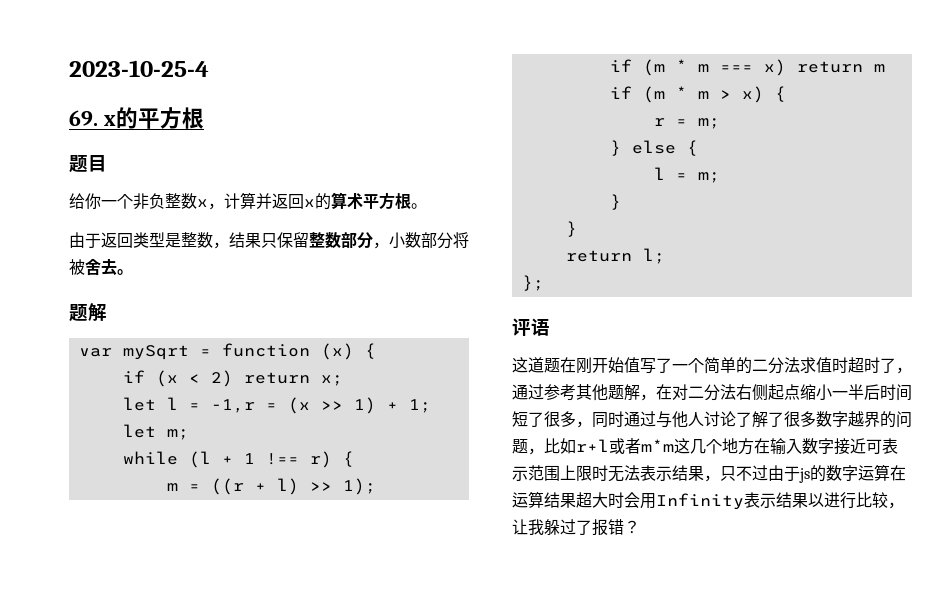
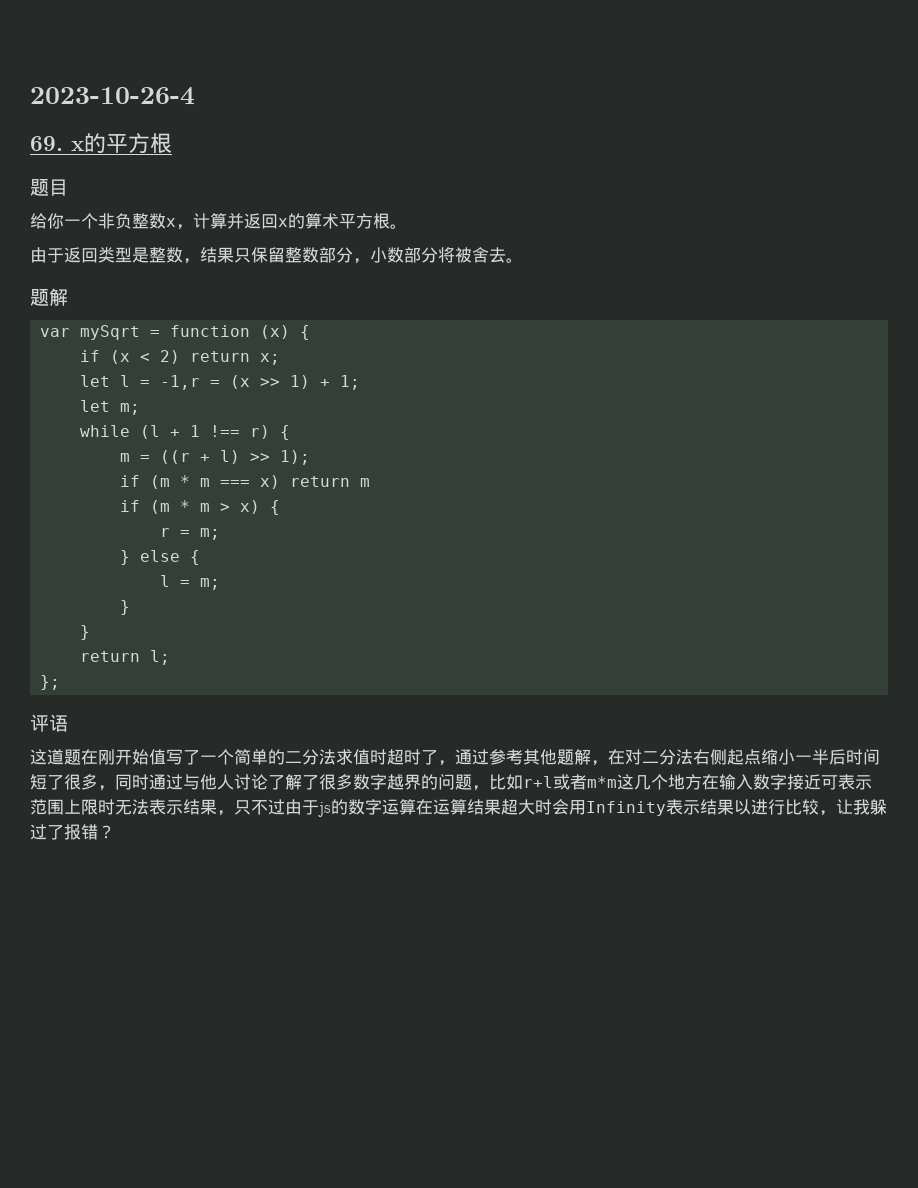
- 2023-10-25-4
+ 2023-10-26-4

